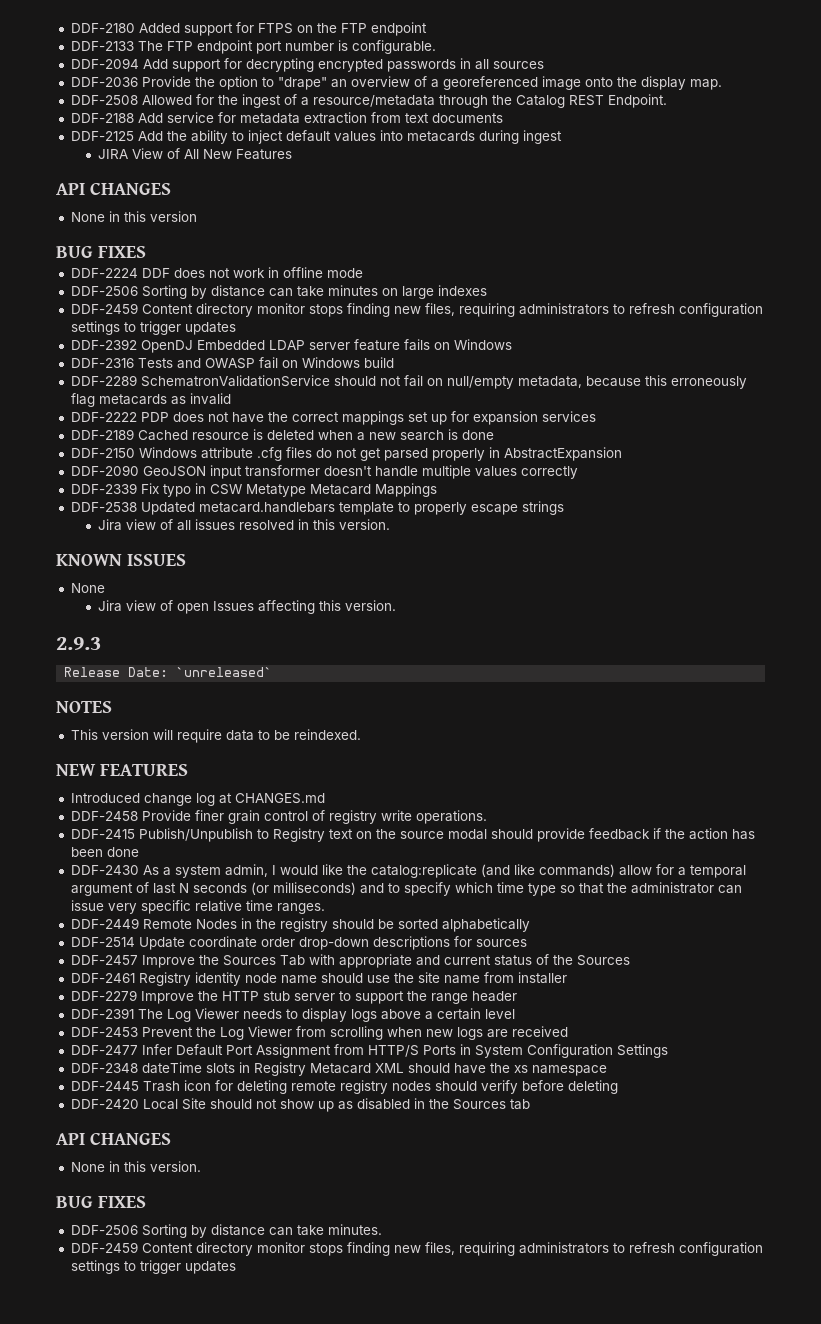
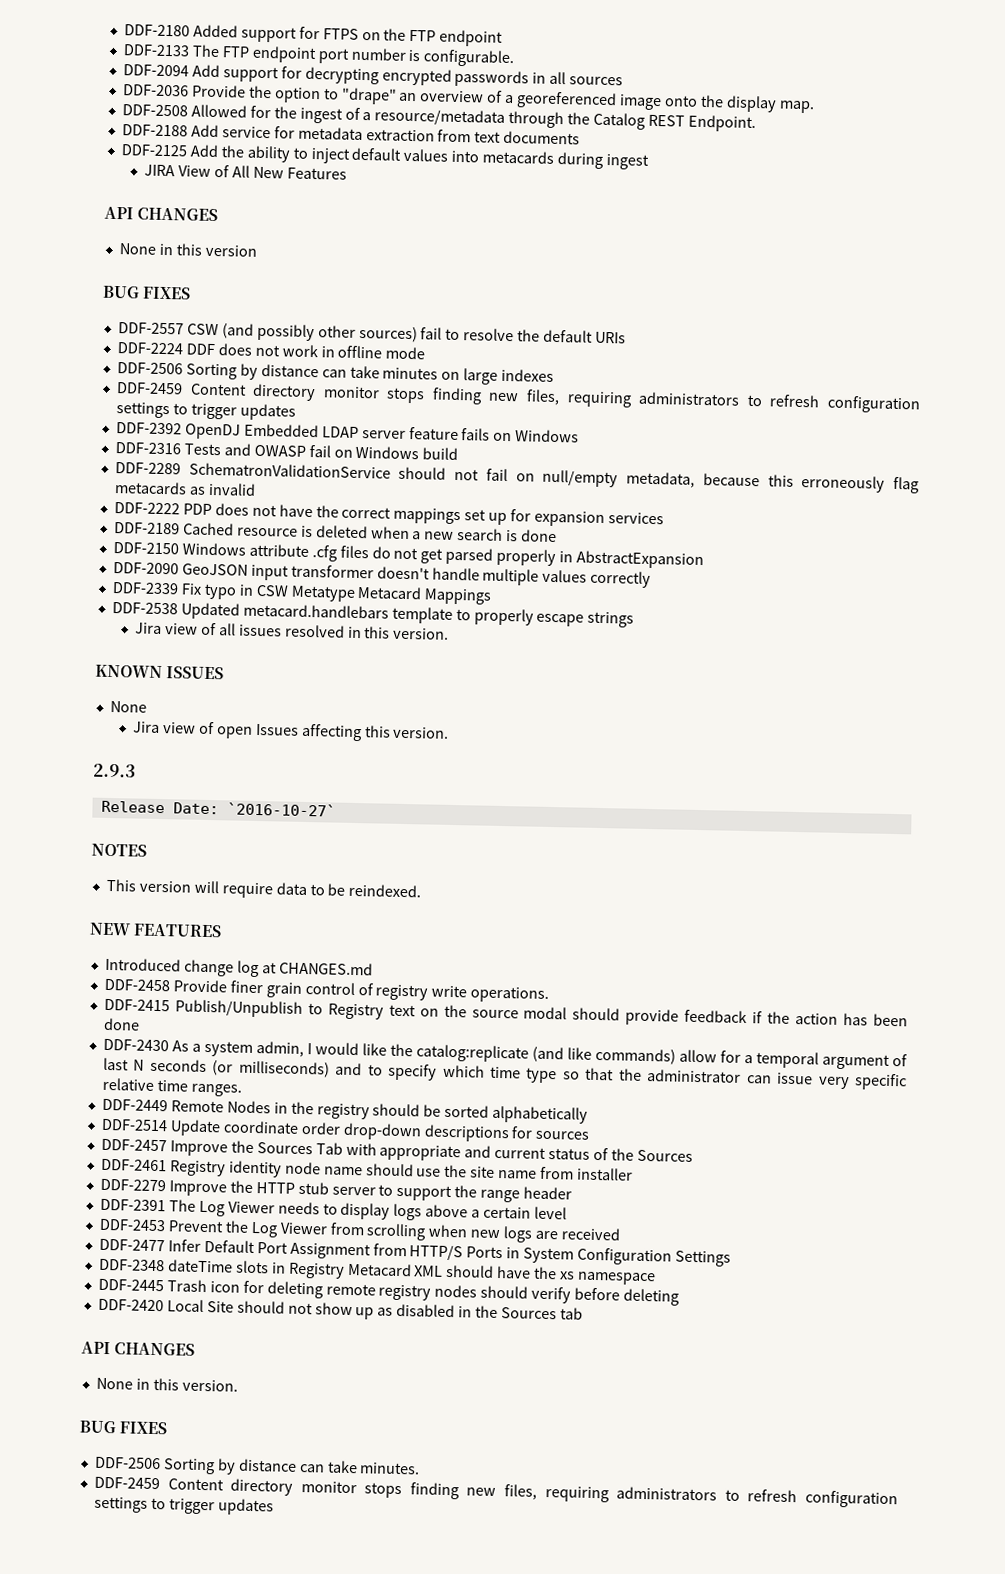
+ DDF-2557 CSW (and possibly other sources) fail to resolve the default URIs
- Release Date: `unreleased`
+ Release Date: `2016-10-27`

